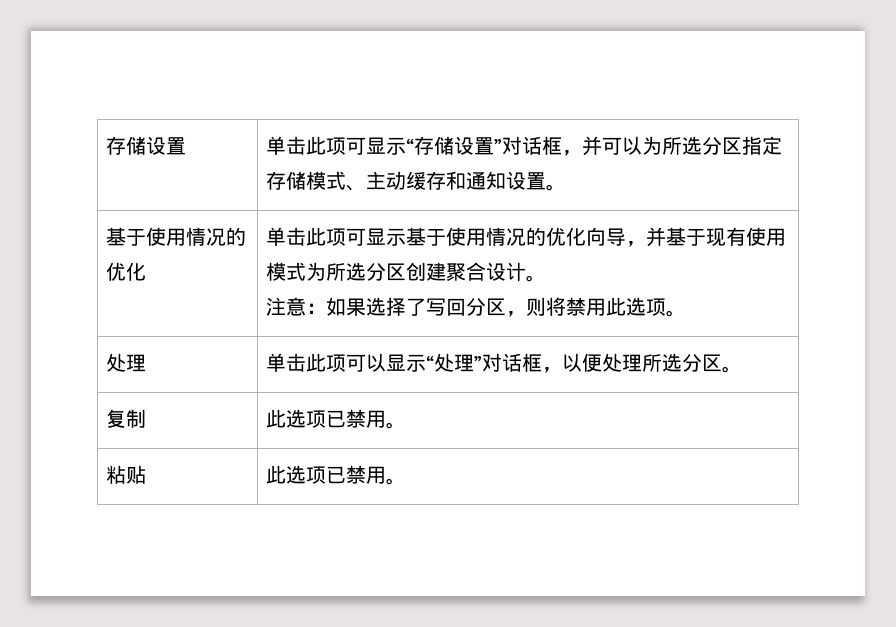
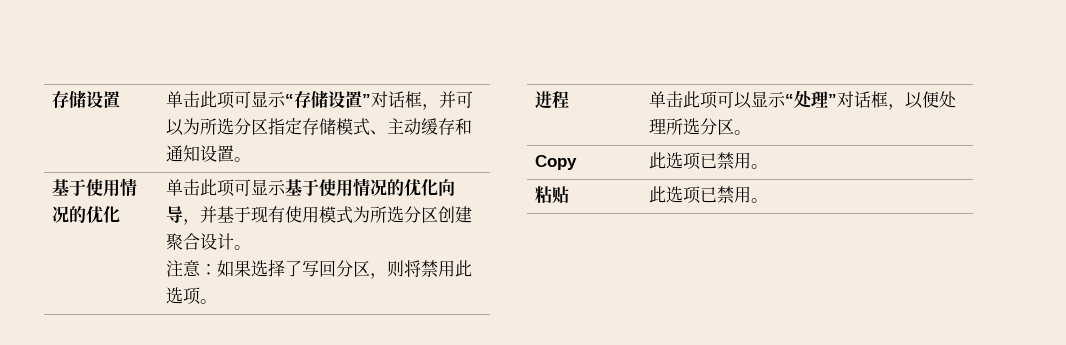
- 处理 | 单击此项可以显示“处理”对话框，以便处理所选分区。
+ 进程 | 单击此项可以显示“处理”对话框，以便处理所选分区。
- 复制 | 此选项已禁用。
+ Copy | 此选项已禁用。

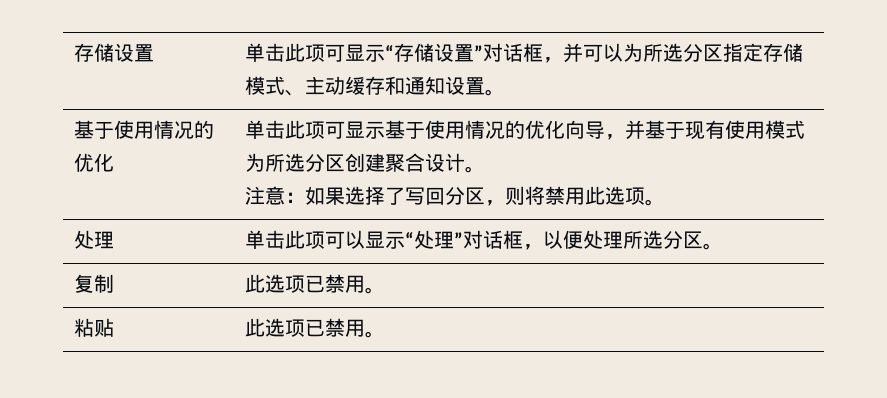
- 进程 | 单击此项可以显示“处理”对话框，以便处理所选分区。
+ 处理 | 单击此项可以显示“处理”对话框，以便处理所选分区。
- Copy | 此选项已禁用。
+ 复制 | 此选项已禁用。

